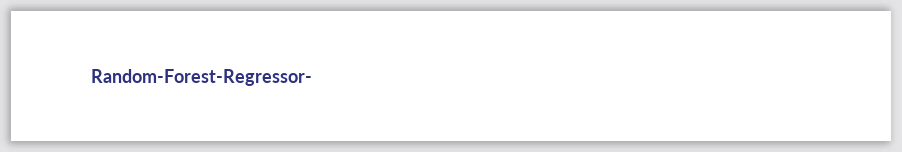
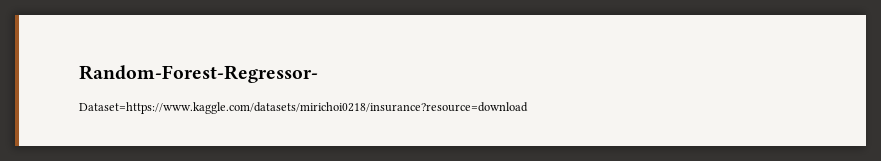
+ Dataset=https://www.kaggle.com/datasets/mirichoi0218/insurance?resource=download

